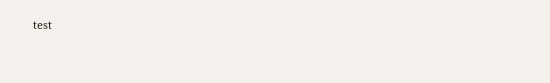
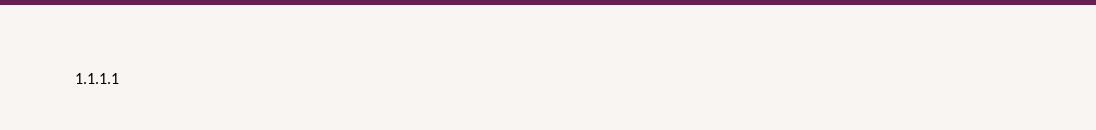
- test
+ 1.1.1.1

